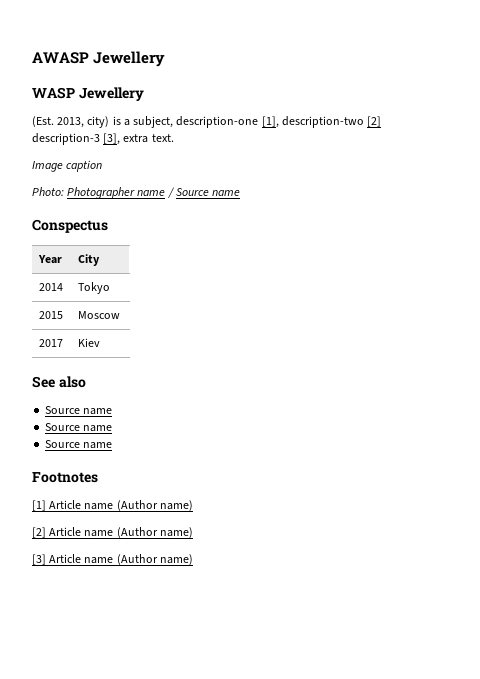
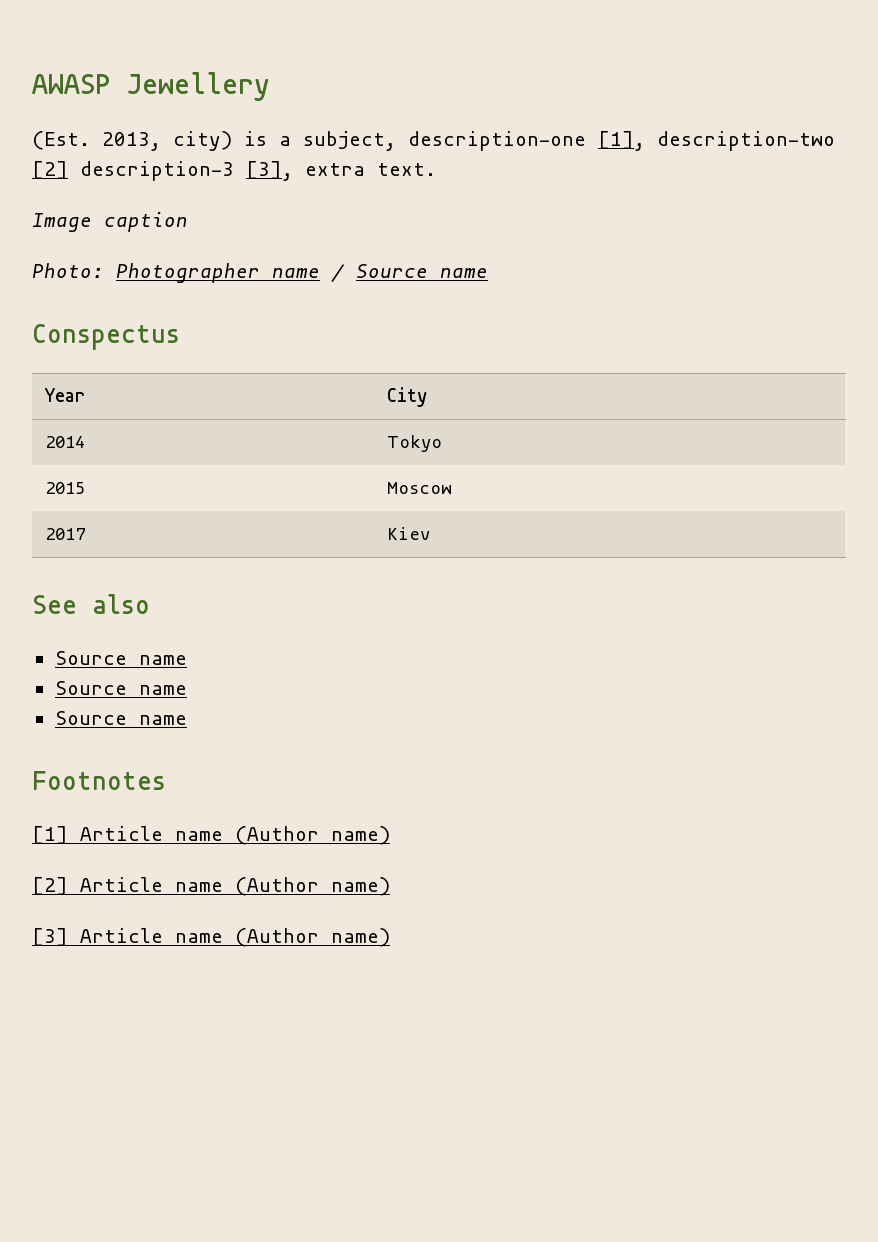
- WASP Jewellery

